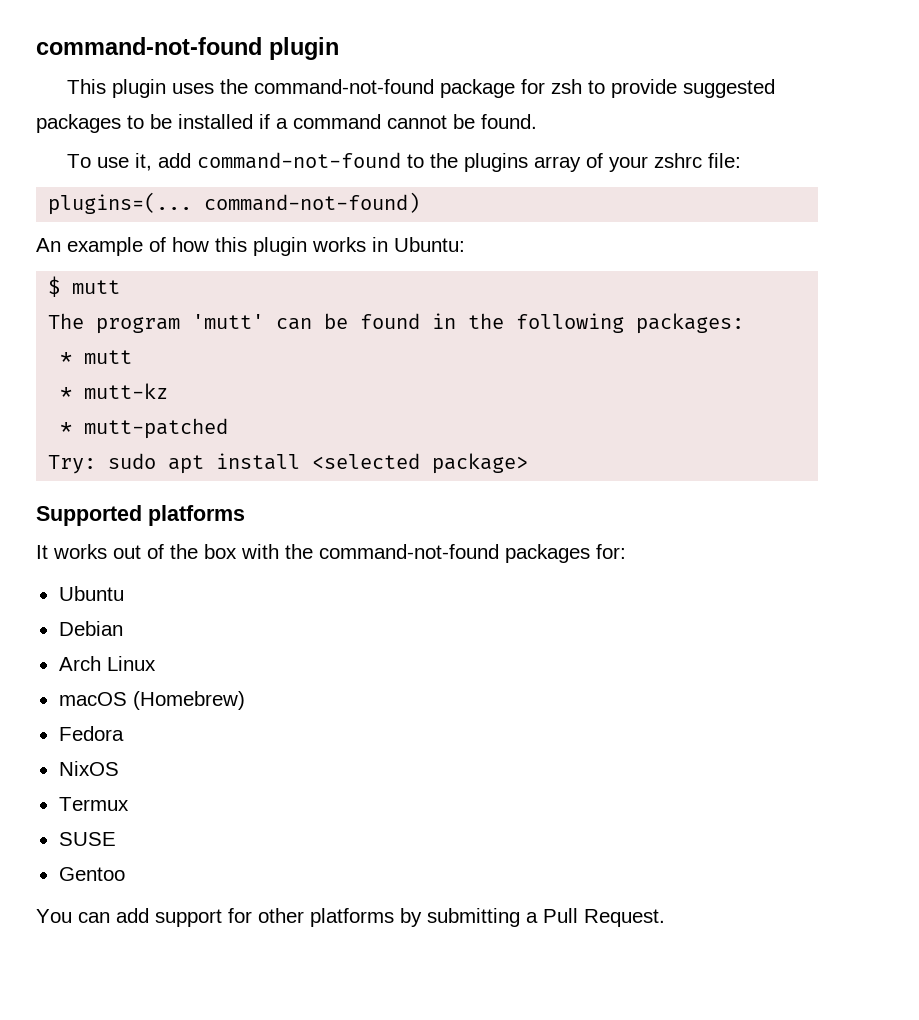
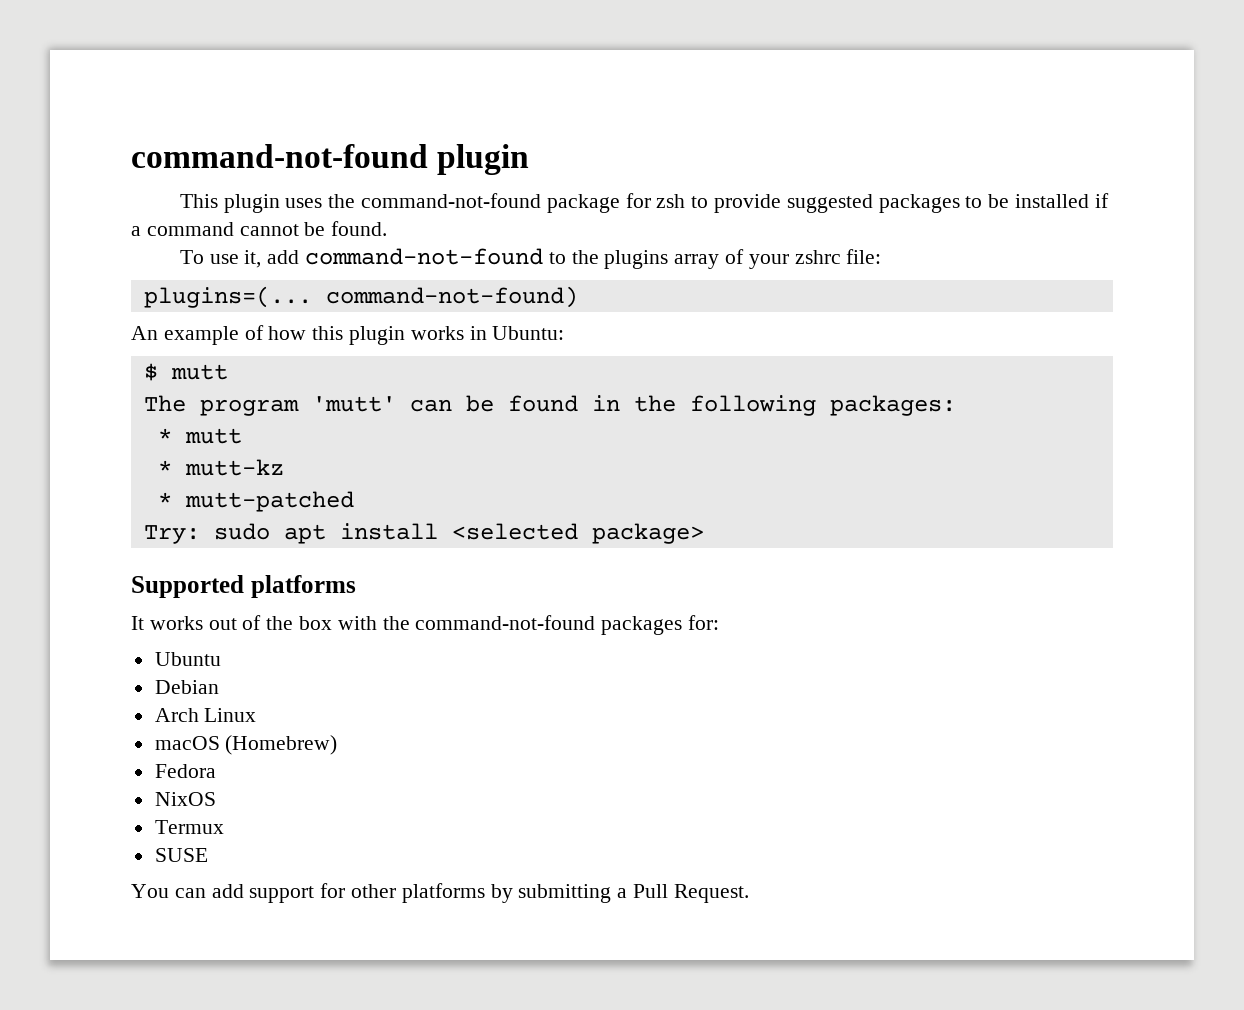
- Gentoo

